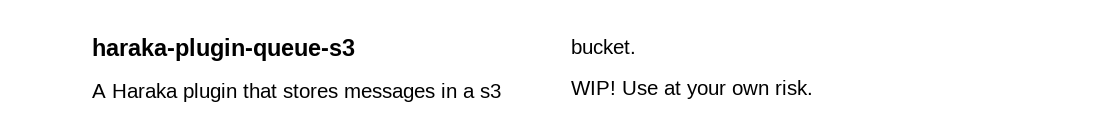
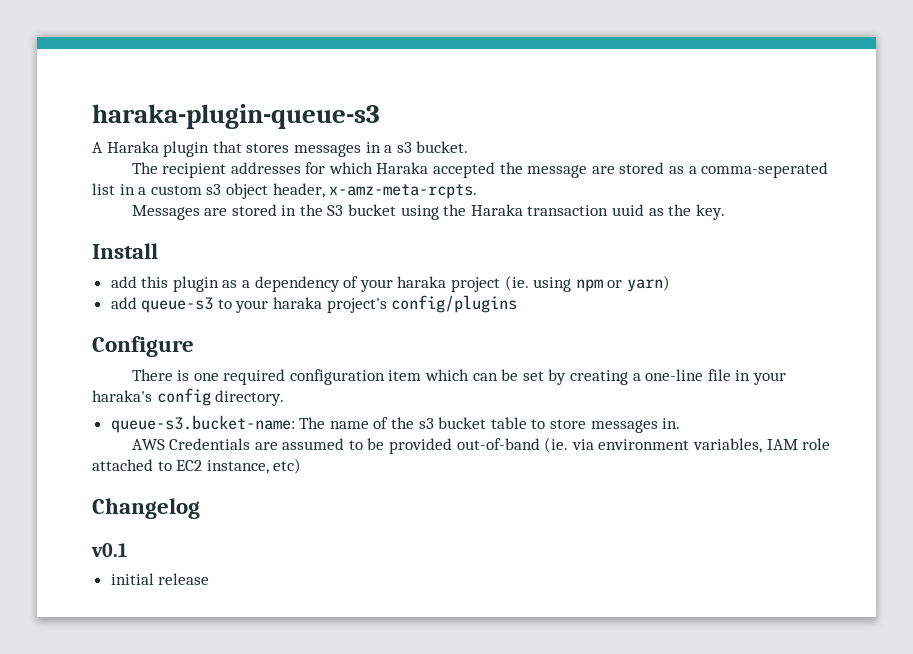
- WIP! Use at your own risk.
+ The recipient addresses for which Haraka accepted the message are stored as a comma-seperated list in a custom s3 object header, x-amz-meta-rcpts.
+ Messages are stored in the S3 bucket using the Haraka transaction uuid as the key.
+ Install
+ add this plugin as a dependency of your haraka project (ie. using npm or yarn)
+ add queue-s3 to your haraka project's config/plugins
+ Configure
+ There is one required configuration item which can be set by creating a one-line file in your haraka's config directory.
+ queue-s3.bucket-name: The name of the s3 bucket table to store messages in.
+ AWS Credentials are assumed to be provided out-of-band (ie. via environment variables, IAM role attached to EC2 instance, etc)
+ Changelog
+ v0.1
+ initial release

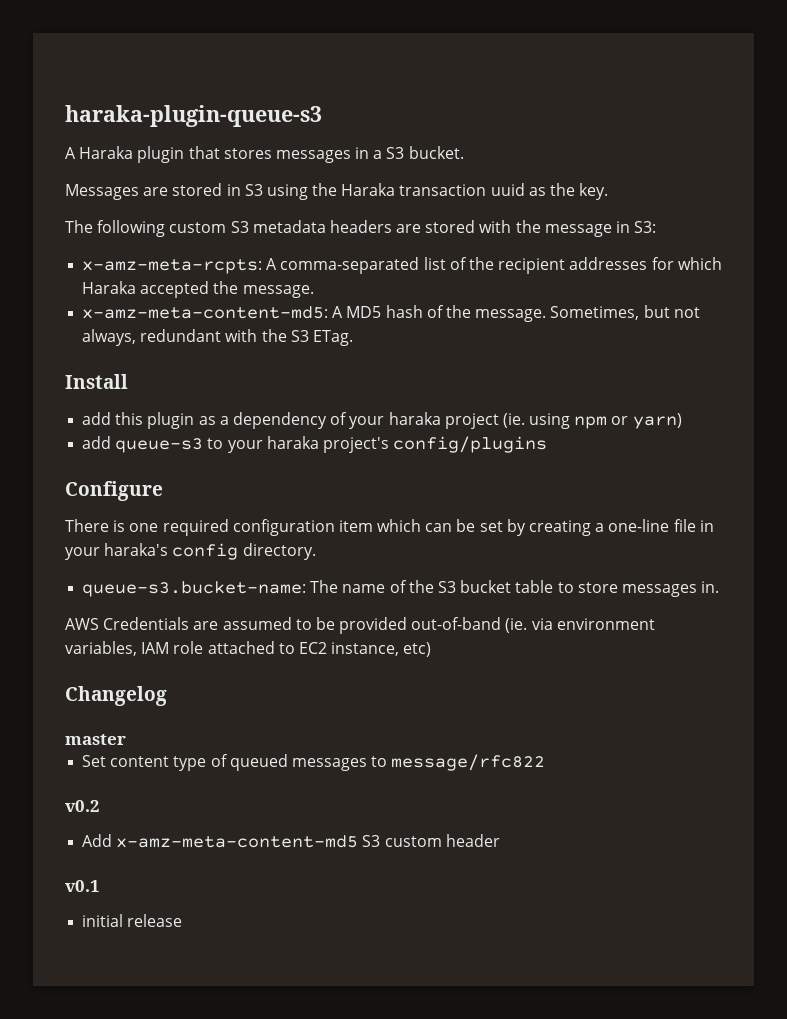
- A Haraka plugin that stores messages in a s3 bucket.
+ A Haraka plugin that stores messages in a S3 bucket.
- The recipient addresses for which Haraka accepted the message are stored as a comma-seperated list in a custom s3 object header, x-amz-meta-rcpts.
- Messages are stored in the S3 bucket using the Haraka transaction uuid as the key.
+ Messages are stored in S3 using the Haraka transaction uuid as the key.
+ The following custom S3 metadata headers are stored with the message in S3:
+ x-amz-meta-rcpts: A comma-separated list of the recipient addresses for which Haraka accepted the message.
+ x-amz-meta-content-md5: A MD5 hash of the message. Sometimes, but not always, redundant with the S3 ETag.
- queue-s3.bucket-name: The name of the s3 bucket table to store messages in.
+ queue-s3.bucket-name: The name of the S3 bucket table to store messages in.
+ master
+ Set content type of queued messages to message/rfc822
+ v0.2
+ Add x-amz-meta-content-md5 S3 custom header

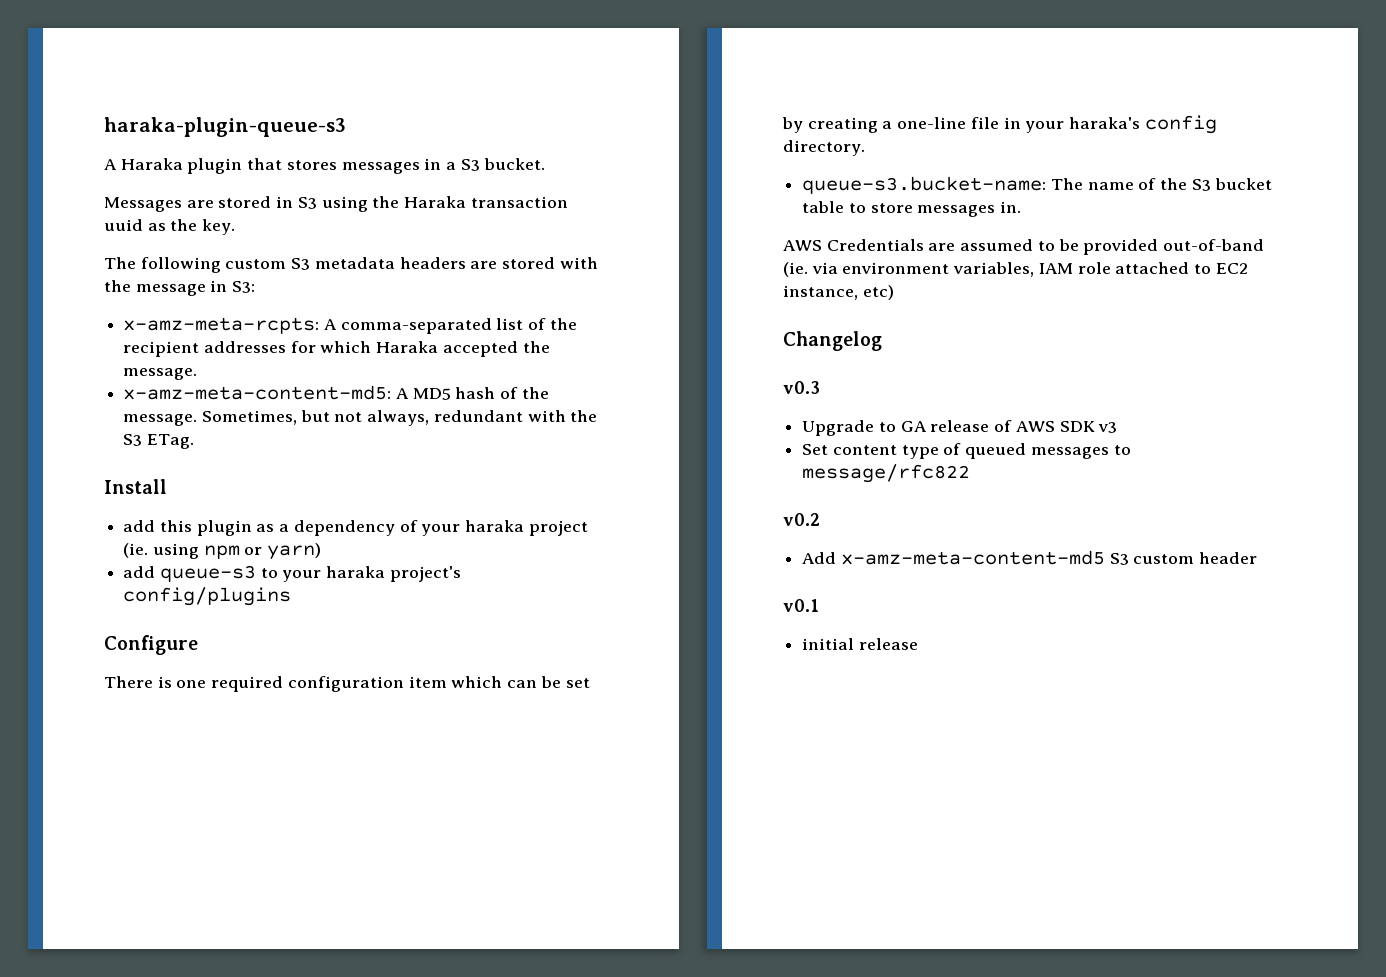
- master
+ v0.3
+ Upgrade to GA release of AWS SDK v3

